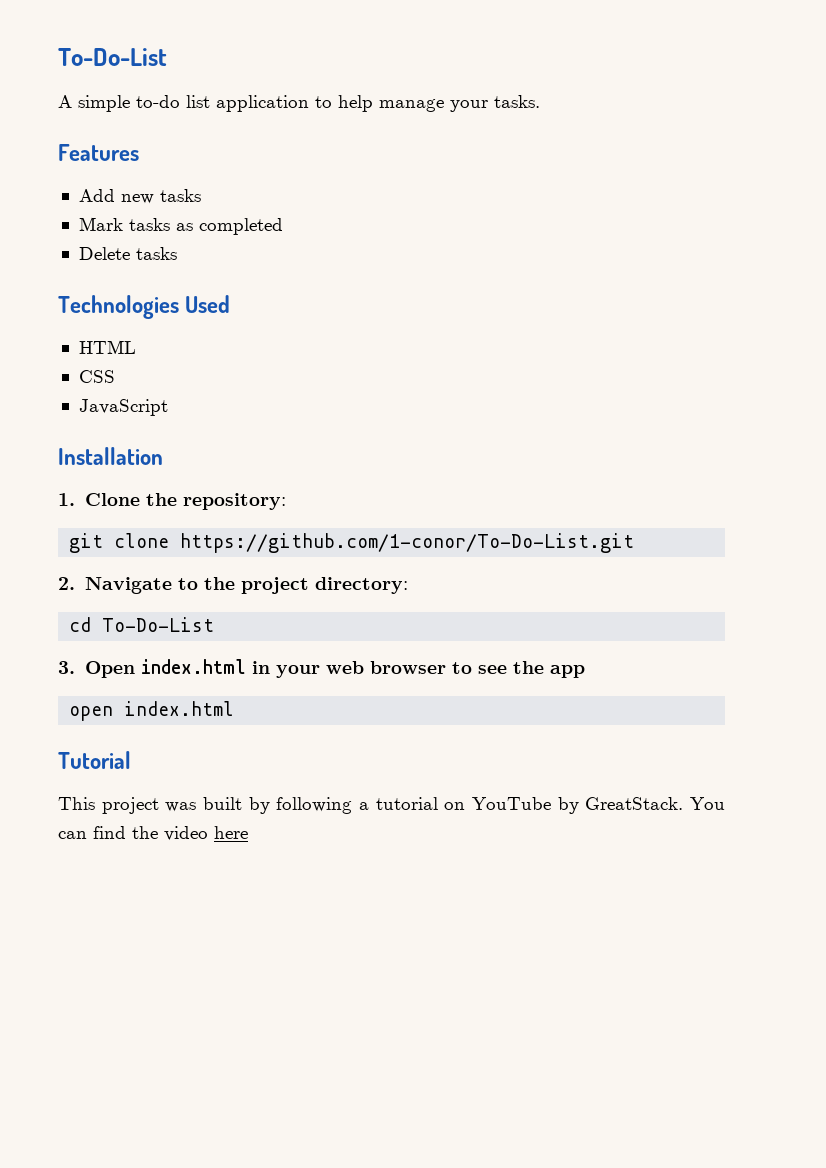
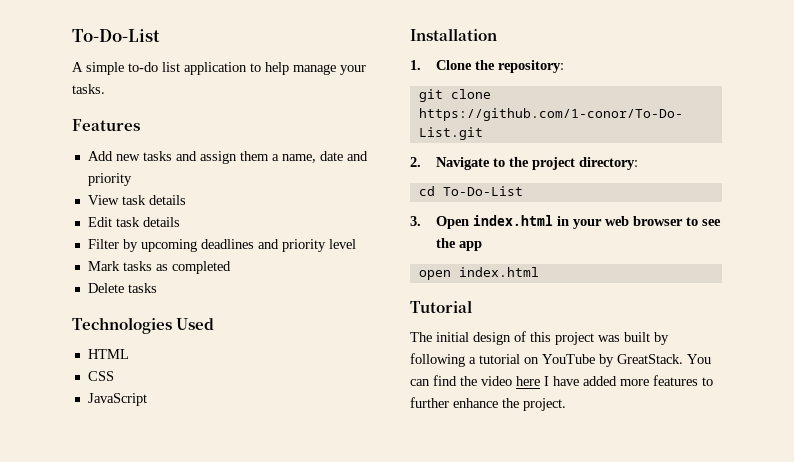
- Add new tasks
+ Add new tasks and assign them a name, date and priority
+ View task details
+ Edit task details
+ Filter by upcoming deadlines and priority level
- This project was built by following a tutorial on YouTube by GreatStack.
+ The initial design of this project was built by following a tutorial on YouTube by GreatStack.
- You can find the video here
+ You can find the video here I have added more features to further enhance the project.

